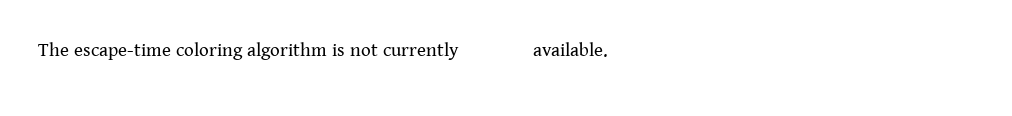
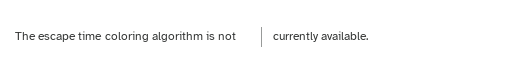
- The escape-time coloring algorithm is not currently available.
+ The escape time coloring algorithm is not currently available.

